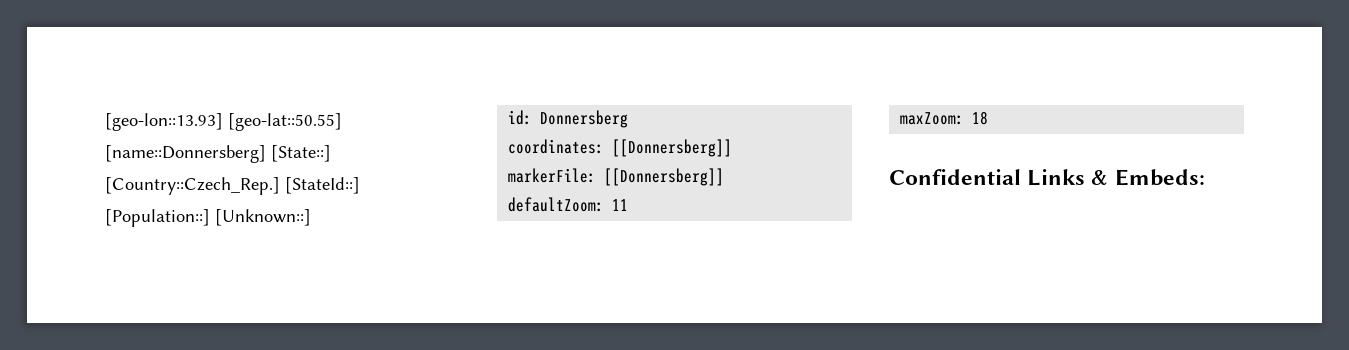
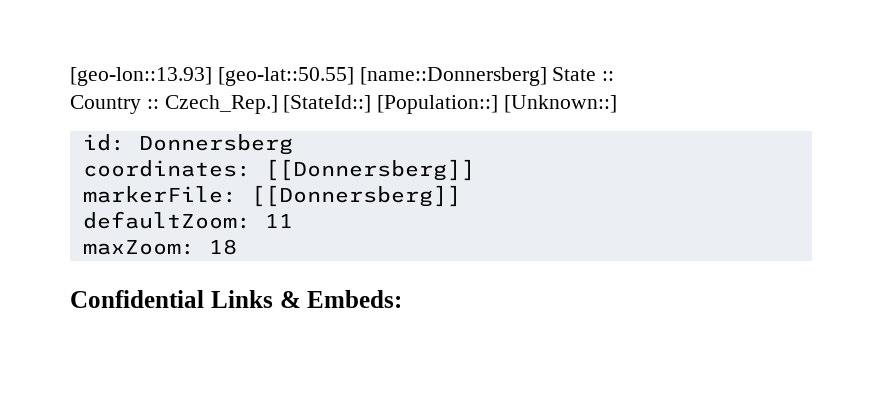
- [geo-lon::13.93] [geo-lat::50.55] [name::Donnersberg] [State::] [Country::Czech_Rep.]
+ [geo-lon::13.93] [geo-lat::50.55] [name::Donnersberg] State ::
+ Country :: Czech_Rep.]

